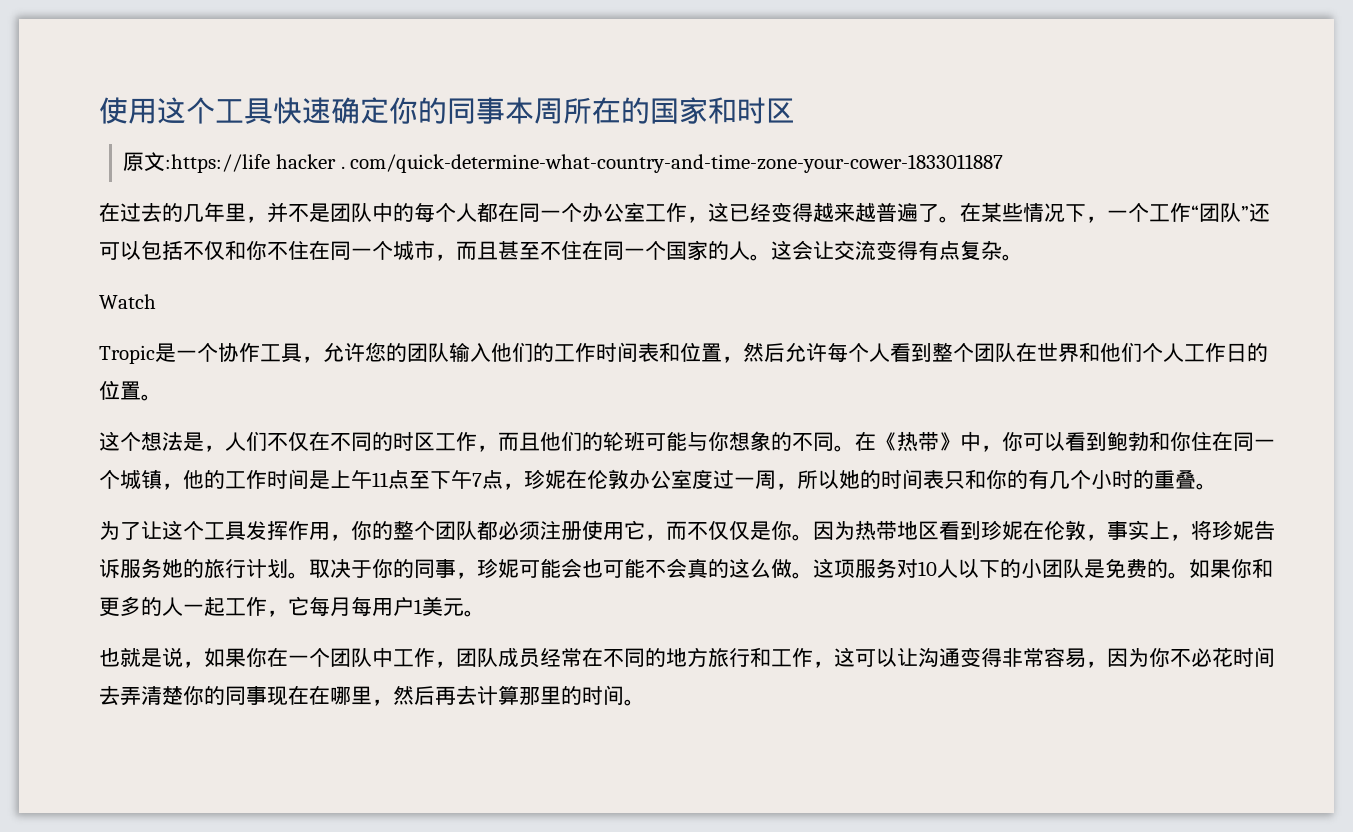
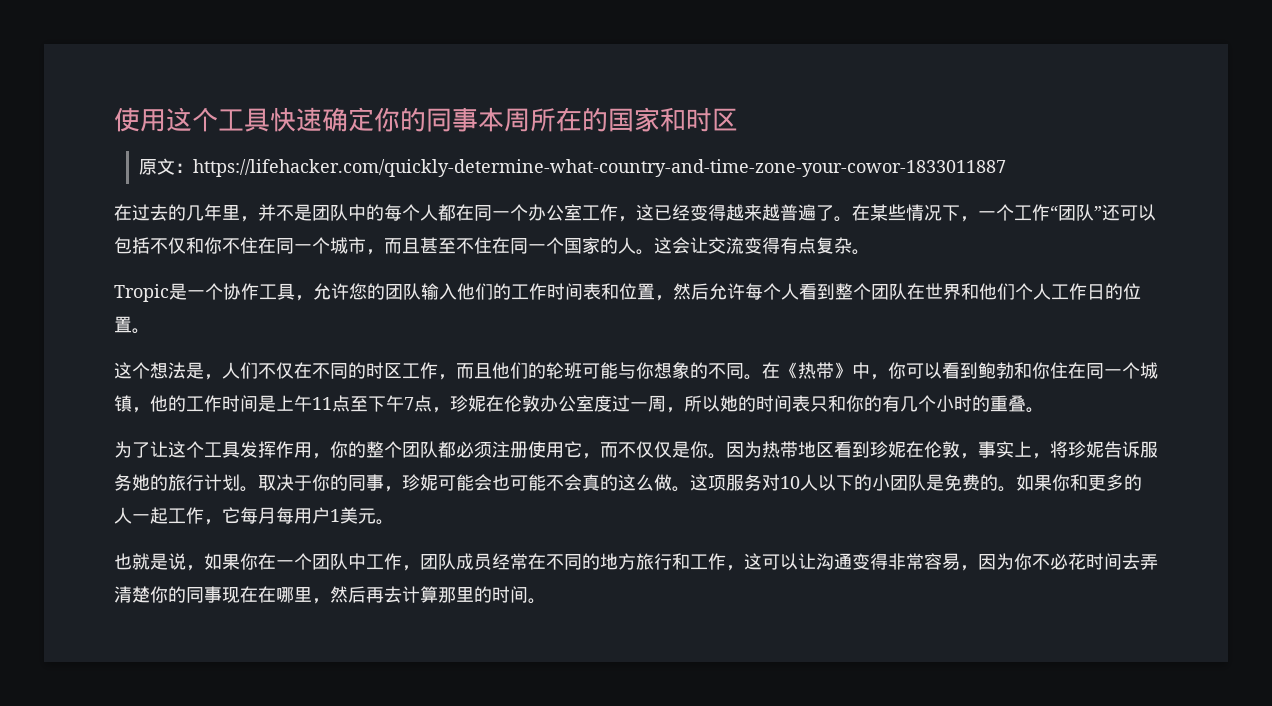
- 原文:https://life hacker . com/quick-determine-what-country-and-time-zone-your-cower-1833011887
+ 原文：https://lifehacker.com/quickly-determine-what-country-and-time-zone-your-cowor-1833011887
- Watch

